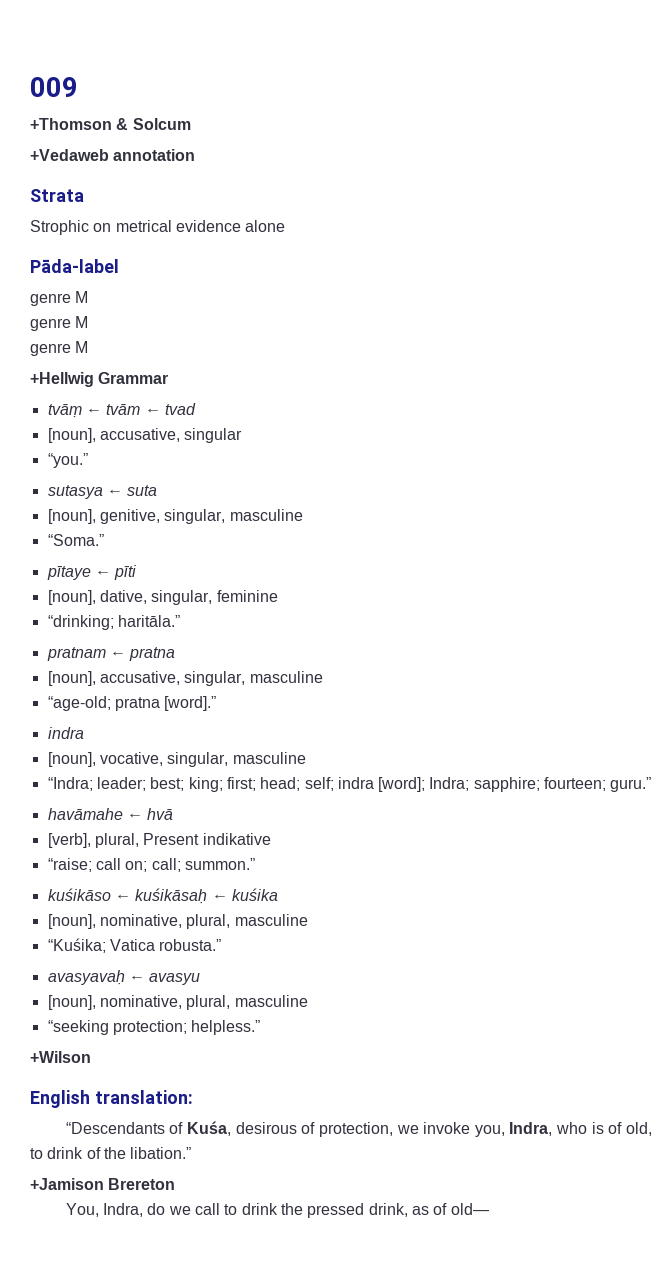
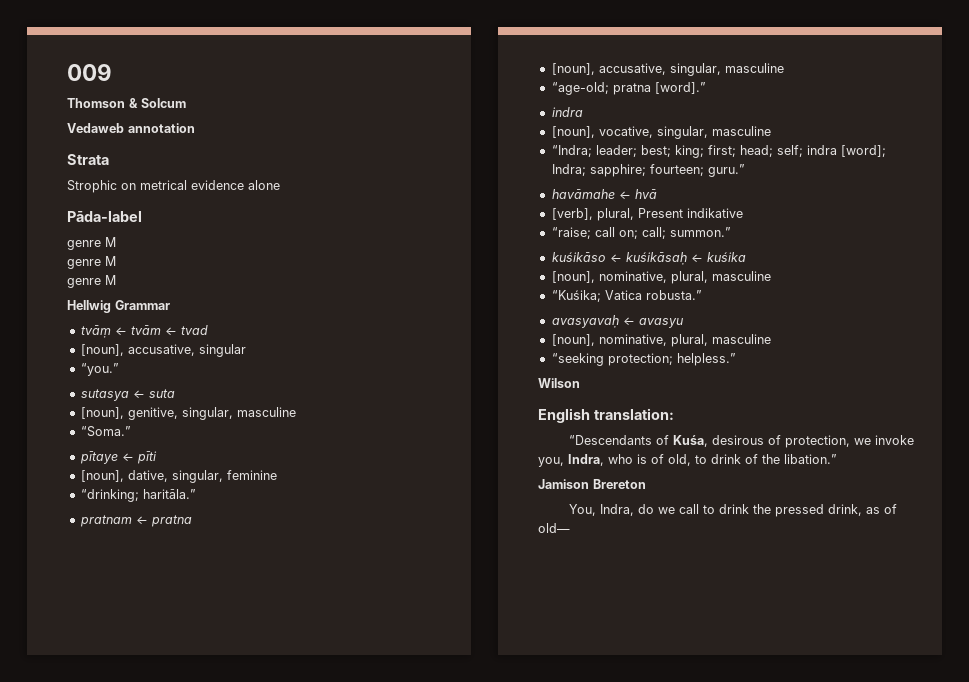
- +Thomson & Solcum
+ Thomson & Solcum
- +Vedaweb annotation
+ Vedaweb annotation
- +Hellwig Grammar
+ Hellwig Grammar
- +Wilson
+ Wilson
- +Jamison Brereton
+ Jamison Brereton

